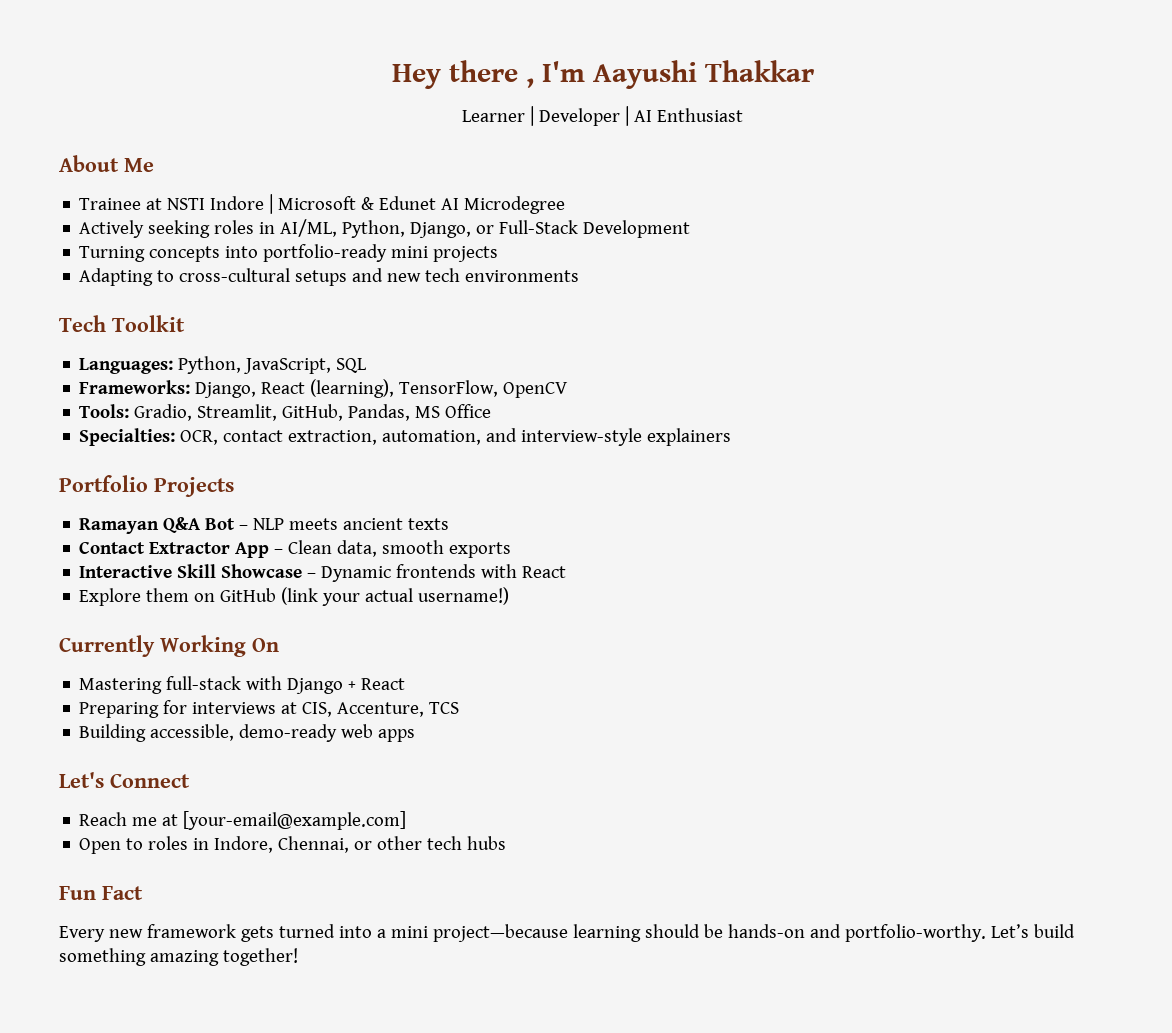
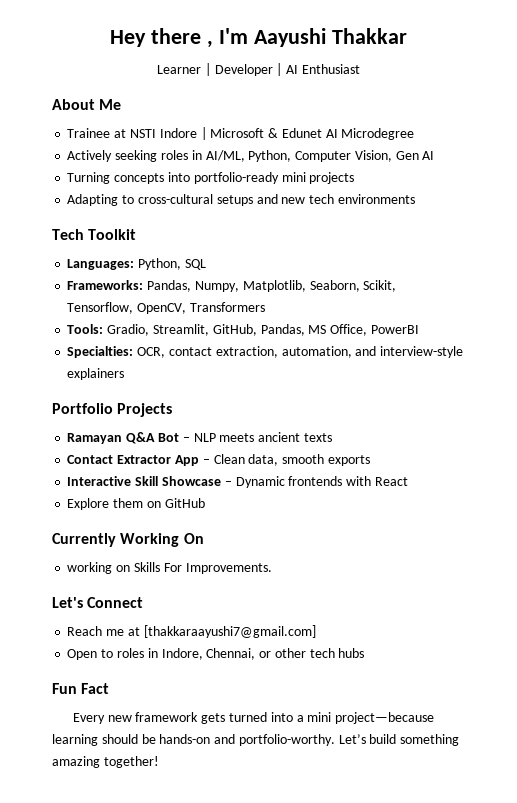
- Actively seeking roles in AI/ML, Python, Django, or Full-Stack Development
+ Actively seeking roles in AI/ML, Python, Computer Vision, Gen AI
- Languages: Python, JavaScript, SQL
+ Languages: Python, SQL
- Frameworks: Django, React (learning), TensorFlow, OpenCV
+ Frameworks: Pandas, Numpy, Matplotlib, Seaborn, Scikit, Tensorflow, OpenCV, Transformers
- Tools: Gradio, Streamlit, GitHub, Pandas, MS Office
+ Tools: Gradio, Streamlit, GitHub, Pandas, MS Office, PowerBI
- Explore them on GitHub (link your actual username!)
+ Explore them on GitHub
- Mastering full-stack with Django + React
- Preparing for interviews at CIS, Accenture, TCS
- Building accessible, demo-ready web apps
+ working on Skills For Improvements.
- Reach me at [your-email@example.com]
+ Reach me at [thakkaraayushi7@gmail.com]

